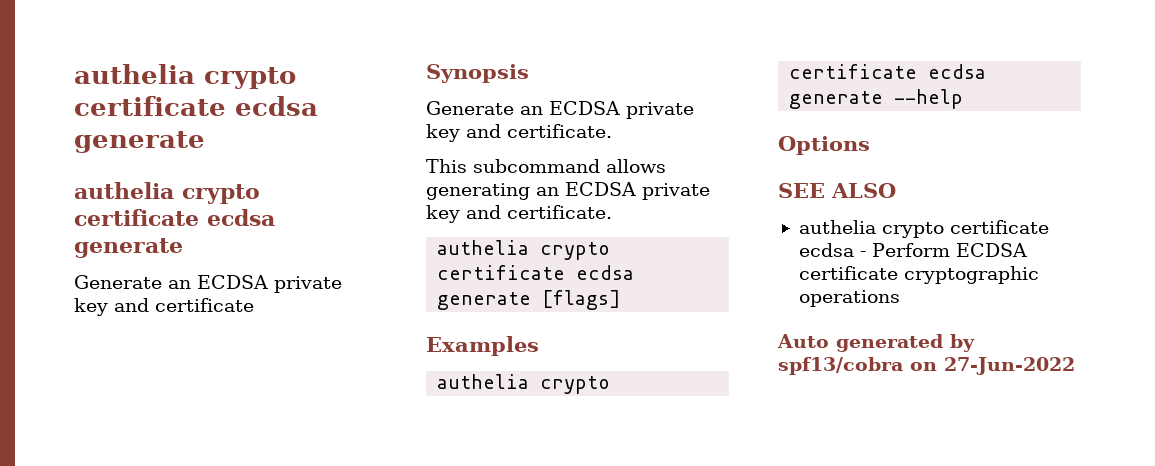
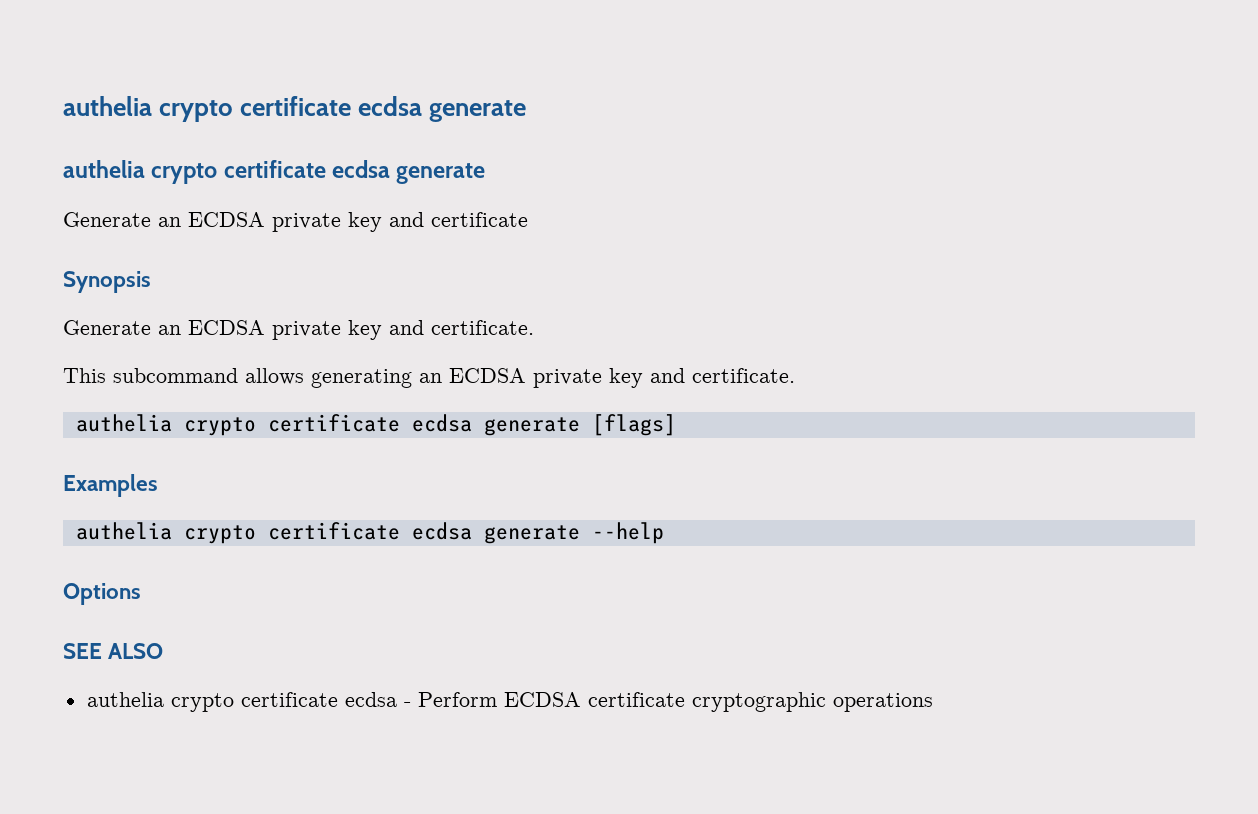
- Auto generated by spf13/cobra on 27-Jun-2022

